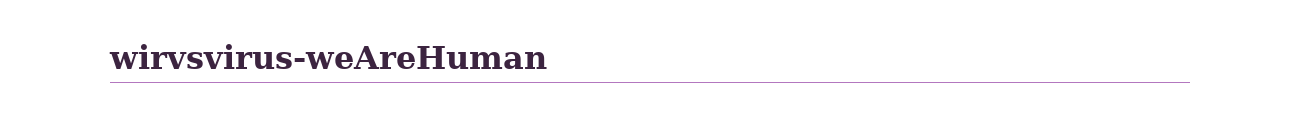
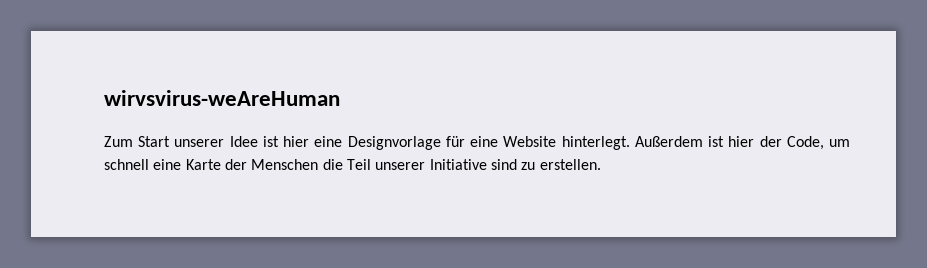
+ Zum Start unserer Idee ist hier eine Designvorlage für eine Website hinterlegt. Außerdem ist hier der Code, um schnell eine Karte der Menschen die Teil unserer Initiative sind zu erstellen.

